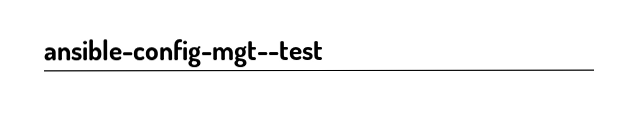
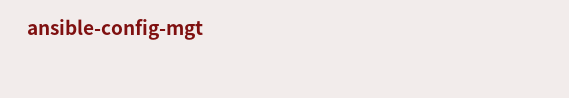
- ansible-config-mgt--test
+ ansible-config-mgt

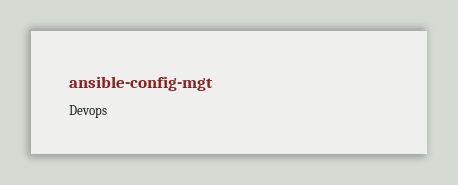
+ Devops

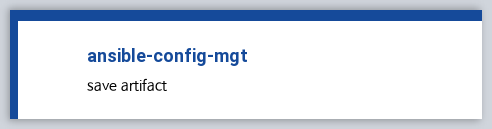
- Devops
+ save artifact

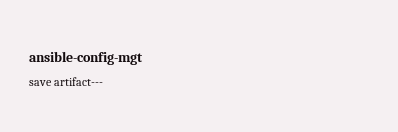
- save artifact
+ save artifact---

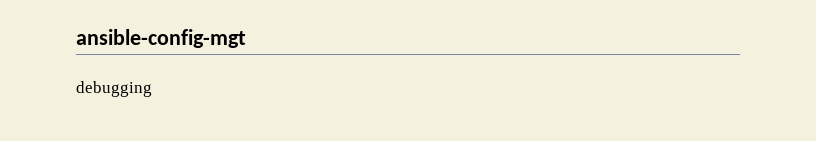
- save artifact---
+ debugging

